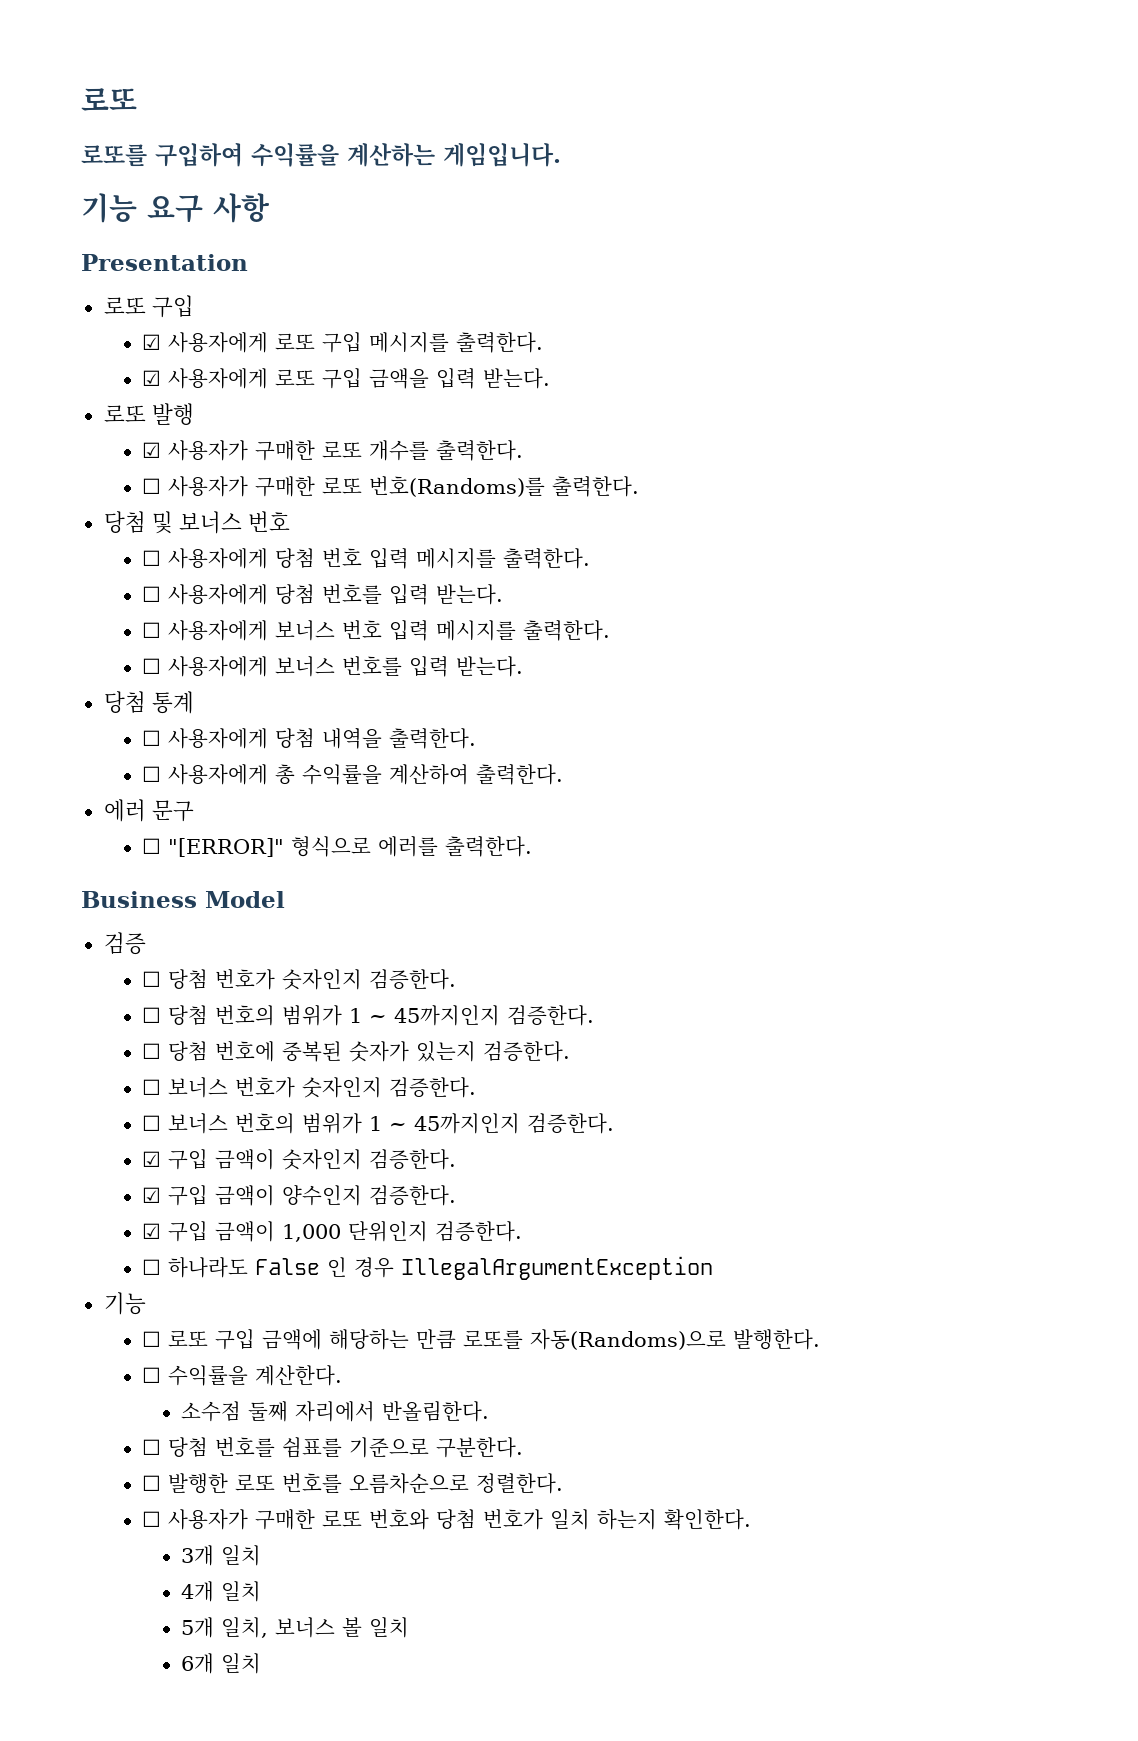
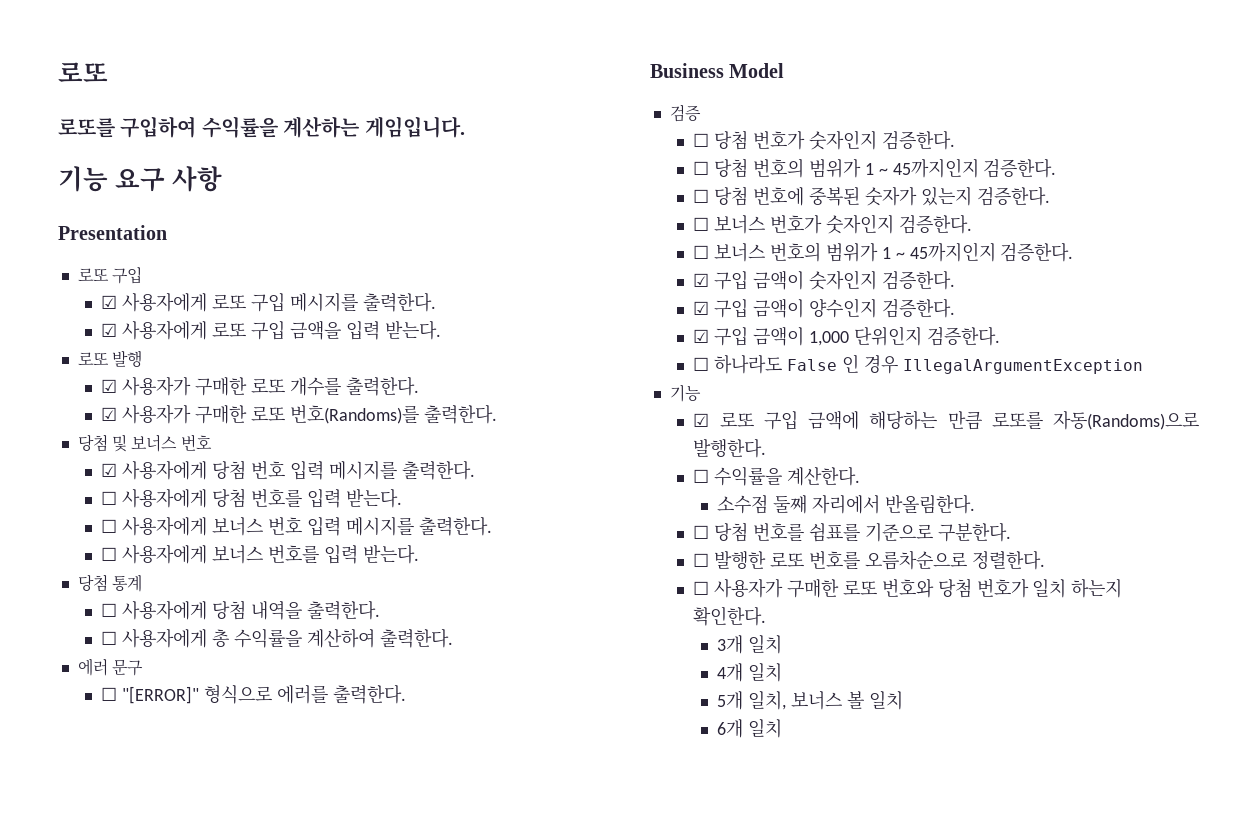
- ☐ 사용자가 구매한 로또 번호(Randoms)를 출력한다.
+ ☑ 사용자가 구매한 로또 번호(Randoms)를 출력한다.
- ☐ 사용자에게 당첨 번호 입력 메시지를 출력한다.
+ ☑ 사용자에게 당첨 번호 입력 메시지를 출력한다.
- ☐ 로또 구입 금액에 해당하는 만큼 로또를 자동(Randoms)으로 발행한다.
+ ☑ 로또 구입 금액에 해당하는 만큼 로또를 자동(Randoms)으로 발행한다.

